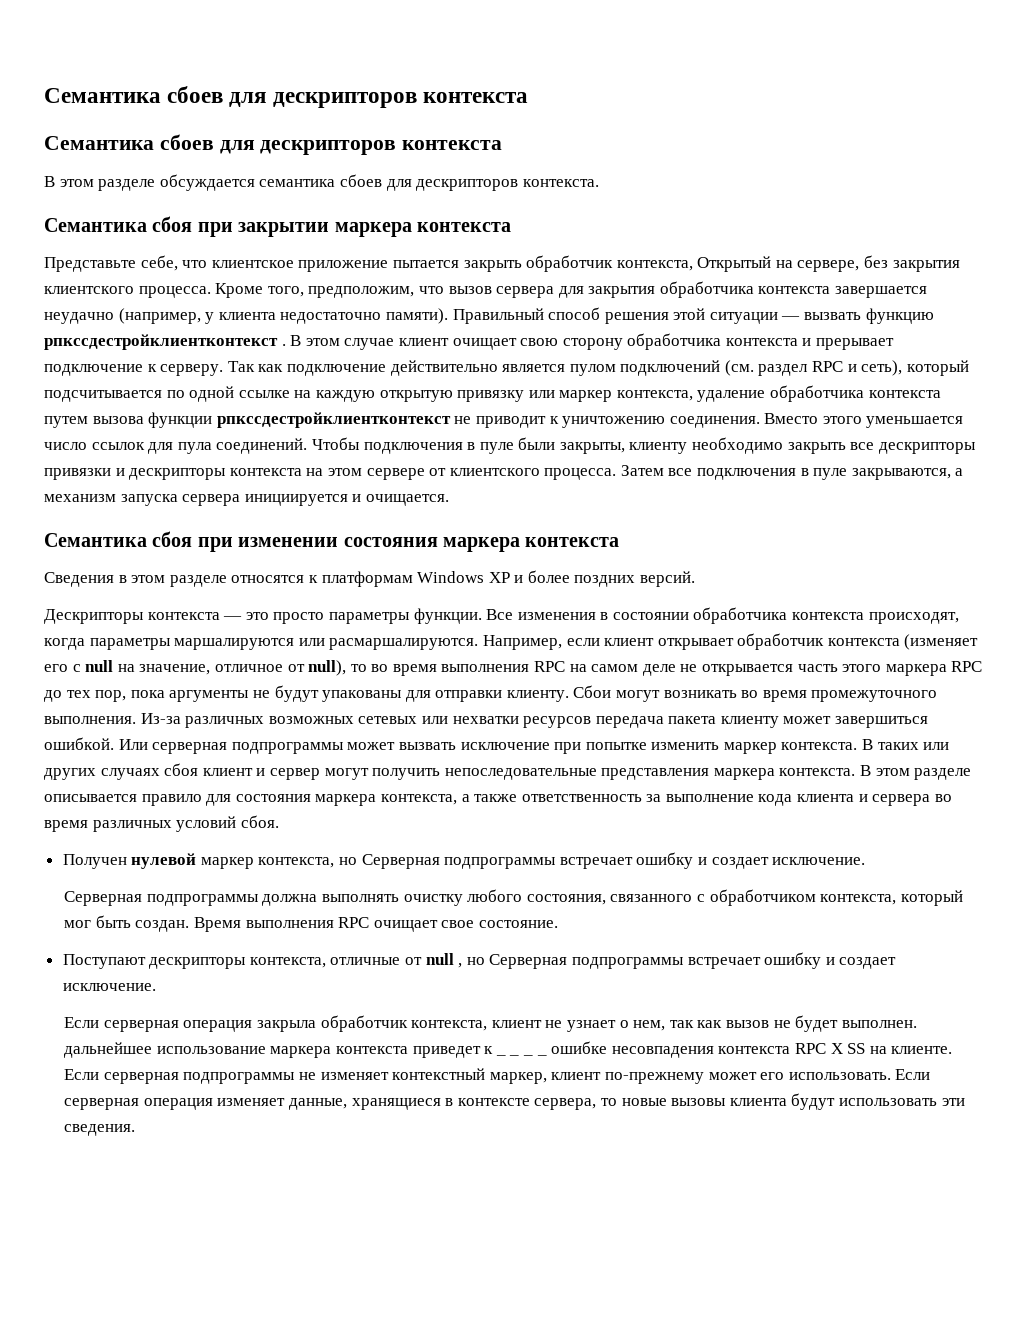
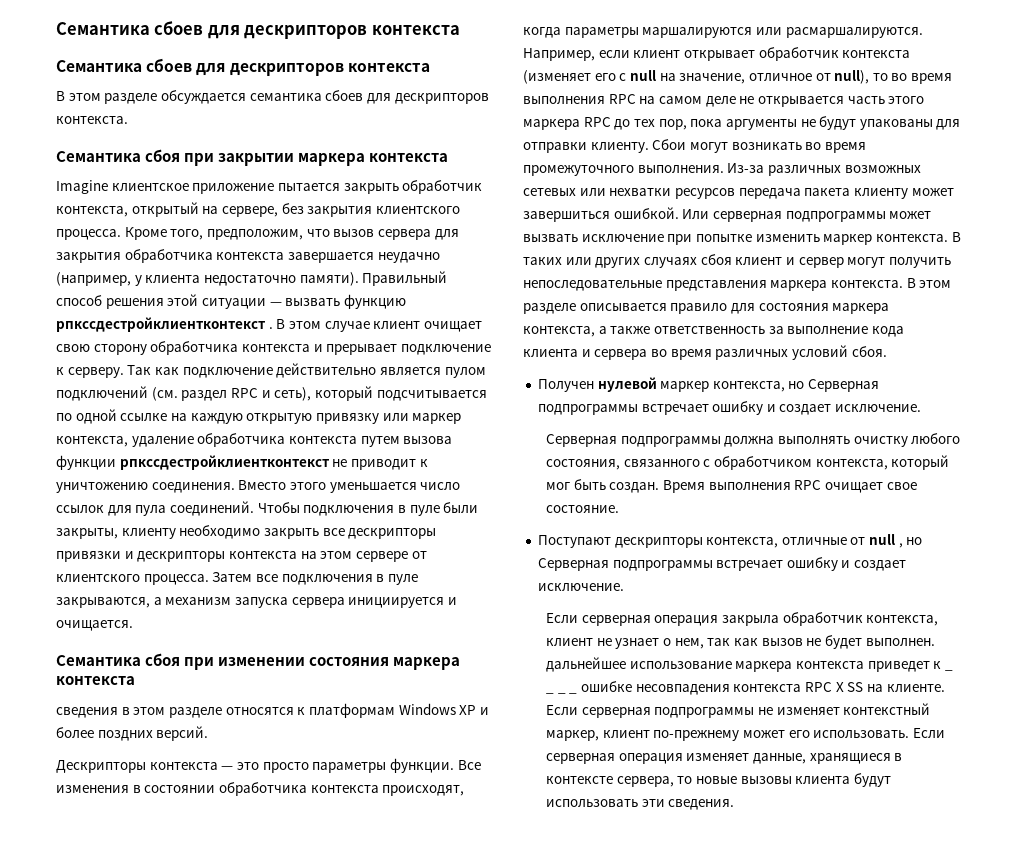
- Представьте себе, что клиентское приложение пытается закрыть обработчик контекста, Открытый на сервере, без закрытия клиентского процесса.
+ Imagine клиентское приложение пытается закрыть обработчик контекста, открытый на сервере, без закрытия клиентского процесса.
- Сведения в этом разделе относятся к платформам Windows XP и более поздних версий.
+ сведения в этом разделе относятся к платформам Windows XP и более поздних версий.

